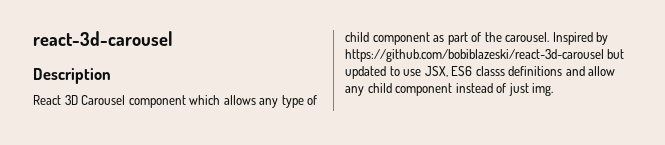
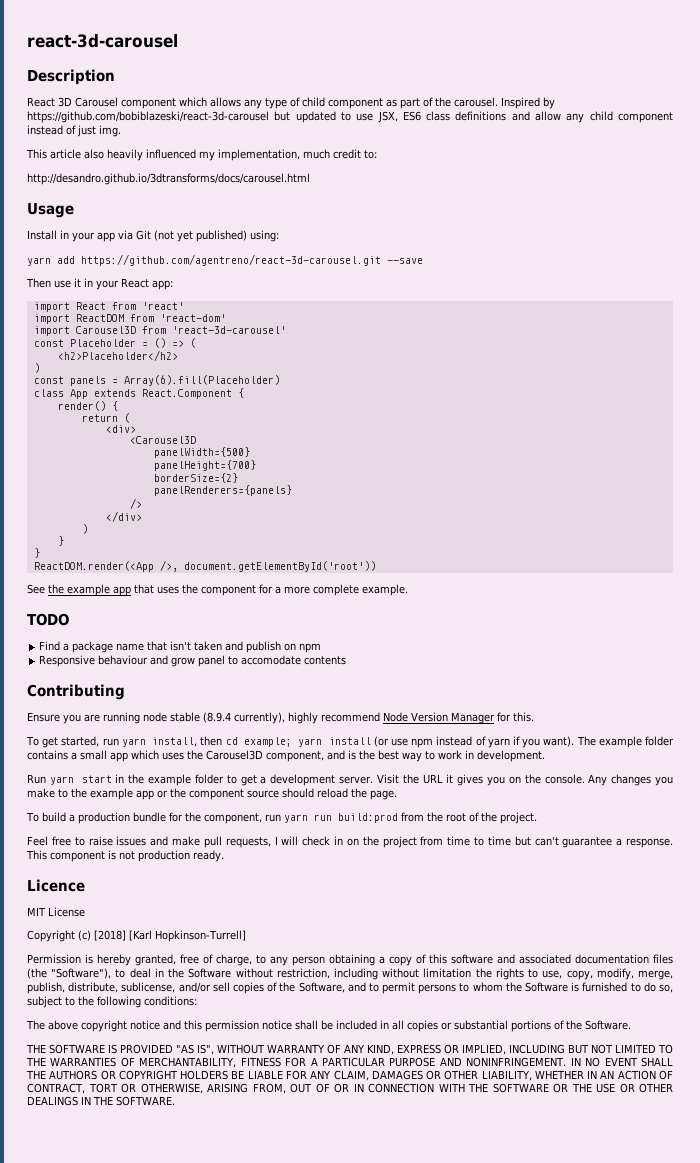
- Inspired by https://github.com/bobiblazeski/react-3d-carousel but updated to use JSX, ES6 classs definitions and allow any child component instead of just img.
+ Inspired by https://github.com/bobiblazeski/react-3d-carousel but updated to use JSX, ES6 class definitions and allow any child component instead of just img.
+ This article also heavily influenced my implementation, much credit to:
+ http://desandro.github.io/3dtransforms/docs/carousel.html
+ Usage
+ Install in your app via Git (not yet published) using:
+ yarn add https://github.com/agentreno/react-3d-carousel.git --save
+ Then use it in your React app:
+ import React from 'react'
+ import ReactDOM from 'react-dom'
+ import Carousel3D from 'react-3d-carousel'
+ const Placeholder = () => (
+ <h2>Placeholder</h2>
+ )
+ const panels = Array(6).fill(Placeholder)
+ class App extends React.Component {
+ render() {
+ return (
+ <div>
+ <Carousel3D
+ panelWidth={500}
+ panelHeight={700}
+ borderSize={2}
+ panelRenderers={panels}
+ />
+ </div>
+ )
+ }
+ }
+ ReactDOM.render(<App />, document.getElementById('root'))
+ See the example app that uses the component for a more complete example.
+ TODO
+ Find a package name that isn't taken and publish on npm
+ Responsive behaviour and grow panel to accomodate contents
+ Contributing
+ Ensure you are running node stable (8.9.4 currently), highly recommend Node Version Manager for this.
+ To get started, run yarn install, then cd example; yarn install (or use npm instead of yarn if you want). The example folder contains a small app which uses the Carousel3D component, and is the best way to work in development.
+ Run yarn start in the example folder to get a development server. Visit the URL it gives you on the console. Any changes you make to the example app or the component source should reload the page.
+ To build a production bundle for the component, run yarn run build:prod from the root of the project.
+ Feel free to raise issues and make pull requests, I will check in on the project from time to time but can't guarantee a response. This component is not production ready.
+ Licence
+ MIT License
+ Copyright (c) [2018] [Karl Hopkinson-Turrell]
+ Permission is hereby granted, free of charge, to any person obtaining a copy of this software and associated documentation files (the "Software"), to deal in the Software without restriction, including without limitation the rights to use, copy, modify, merge, publish, distribute, sublicense, and/or sell copies of the Software, and to permit persons to whom the Software is furnished to do so, subject to the following conditions:
+ The above copyright notice and this permission notice shall be included in all copies or substantial portions of the Software.
+ THE SOFTWARE IS PROVIDED "AS IS", WITHOUT WARRANTY OF ANY KIND, EXPRESS OR IMPLIED, INCLUDING BUT NOT LIMITED TO THE WARRANTIES OF MERCHANTABILITY, FITNESS FOR A PARTICULAR PURPOSE AND NONINFRINGEMENT. IN NO EVENT SHALL THE AUTHORS OR COPYRIGHT HOLDERS BE LIABLE FOR ANY CLAIM, DAMAGES OR OTHER LIABILITY, WHETHER IN AN ACTION OF CONTRACT, TORT OR OTHERWISE, ARISING FROM, OUT OF OR IN CONNECTION WITH THE SOFTWARE OR THE USE OR OTHER DEALINGS IN THE SOFTWARE.

